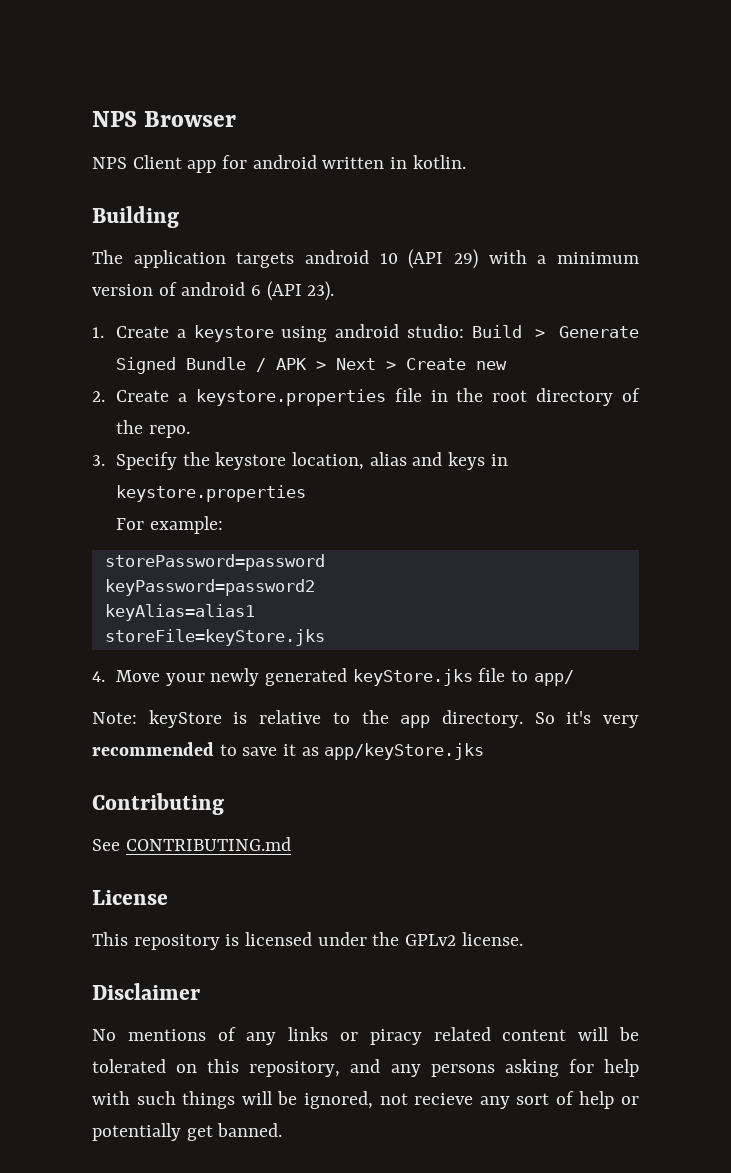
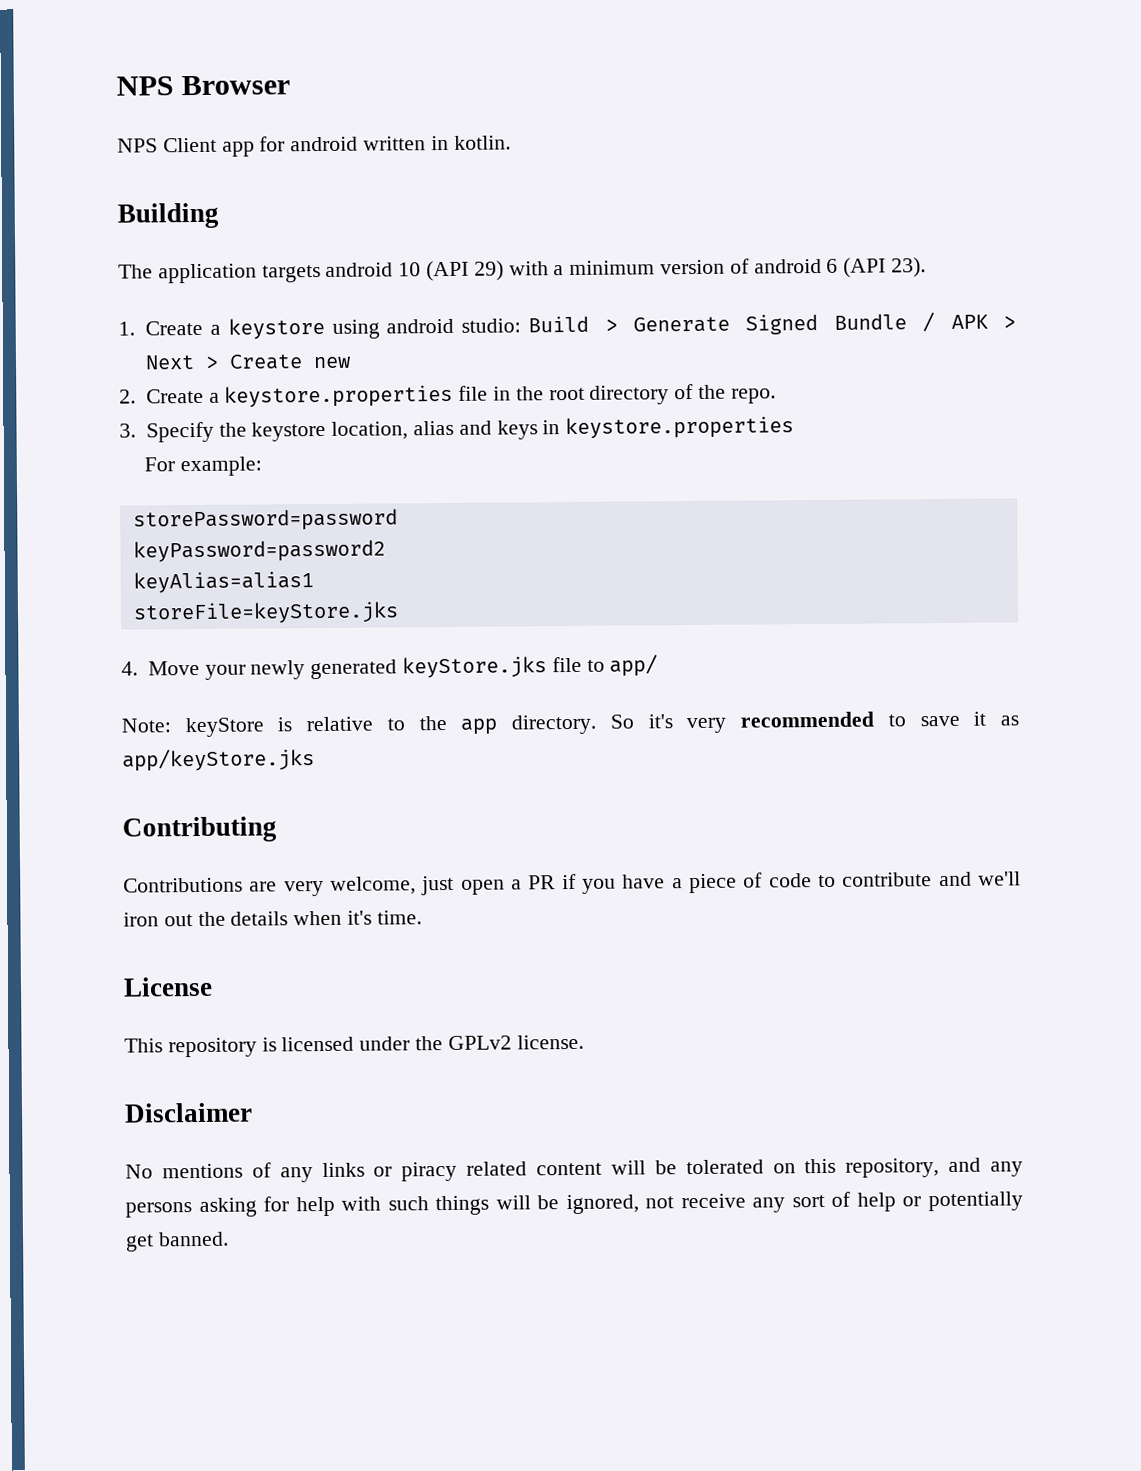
- See CONTRIBUTING.md
+ Contributions are very welcome, just open a PR if you have a piece of code to contribute and we'll iron out the details when it's time.
- No mentions of any links or piracy related content will be tolerated on this repository, and any persons asking for help with such things will be ignored, not recieve any sort of help or potentially get banned.
+ No mentions of any links or piracy related content will be tolerated on this repository, and any persons asking for help with such things will be ignored, not receive any sort of help or potentially get banned.

